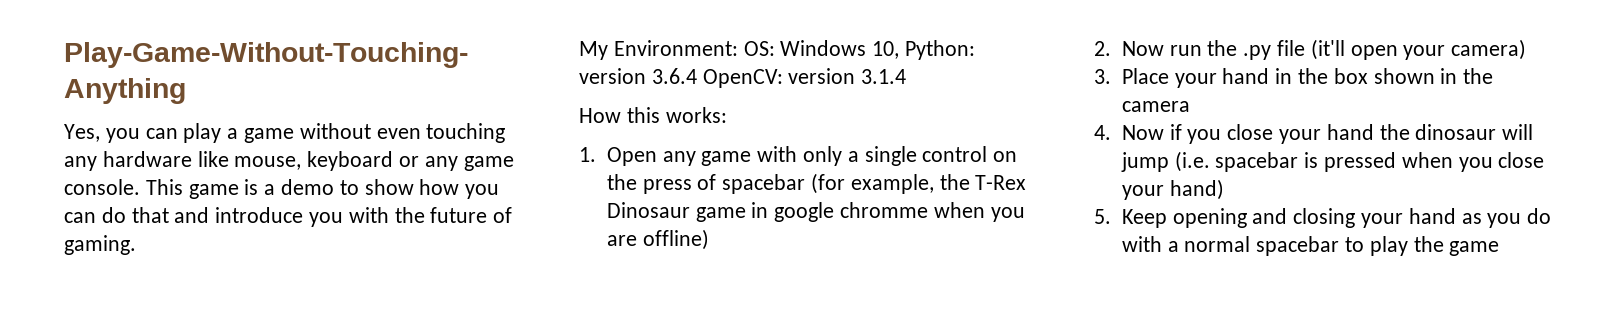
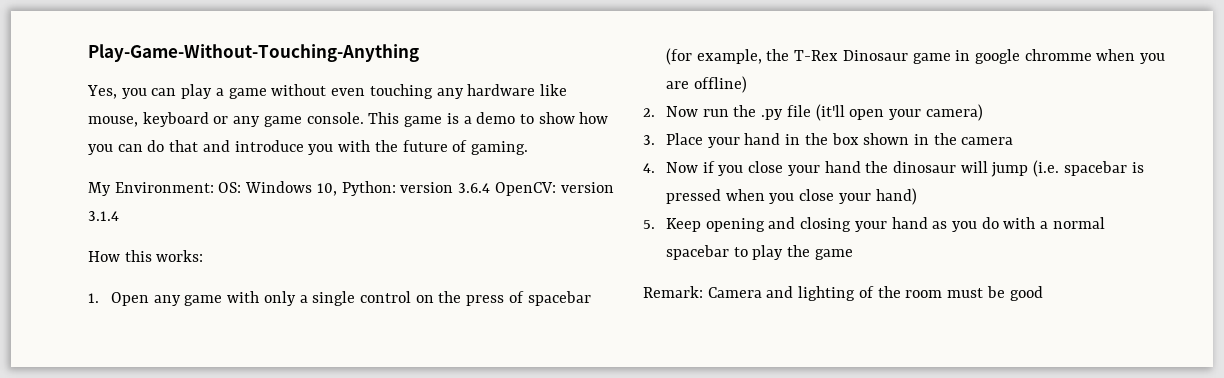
+ Remark: Camera and lighting of the room must be good

